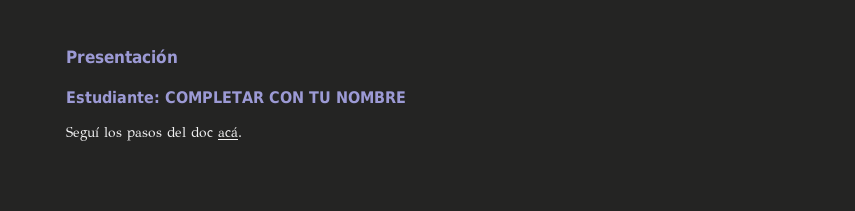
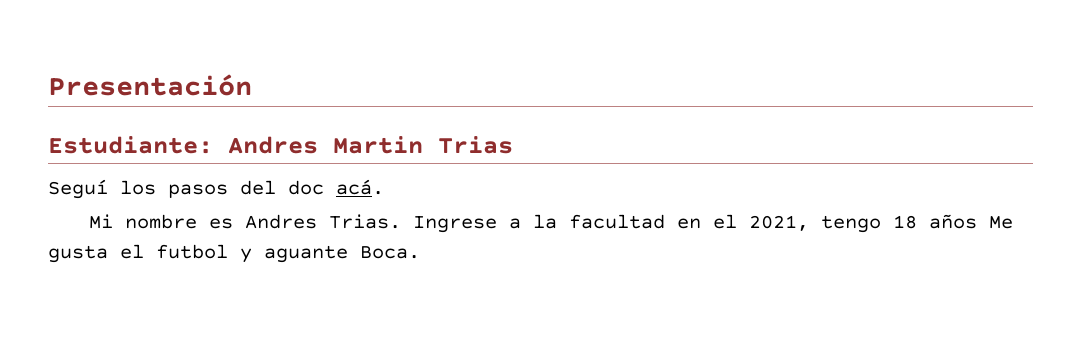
- Estudiante: COMPLETAR CON TU NOMBRE
+ Estudiante: Andres Martin Trias
+ Mi nombre es Andres Trias. Ingrese a la facultad en el 2021, tengo 18 años Me gusta el futbol y aguante Boca.

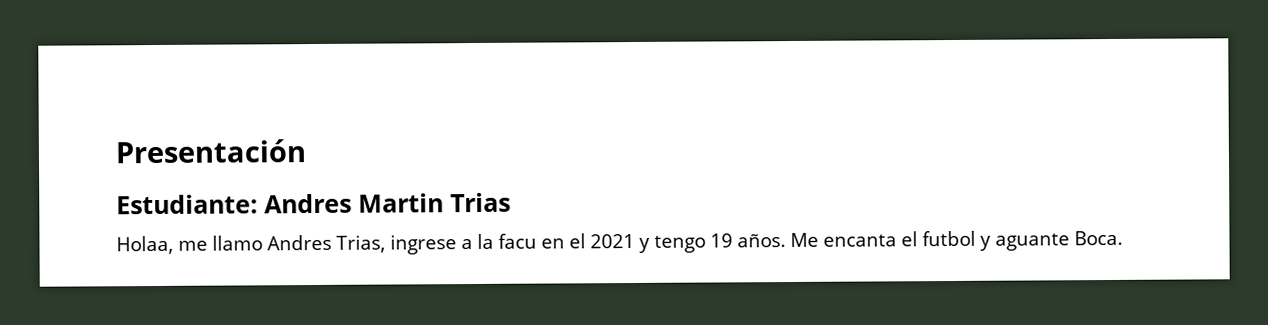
- Seguí los pasos del doc acá.
- Mi nombre es Andres Trias. Ingrese a la facultad en el 2021, tengo 18 años Me gusta el futbol y aguante Boca.
+ Holaa, me llamo Andres Trias, ingrese a la facu en el 2021 y tengo 19 años. Me encanta el futbol y aguante Boca.

